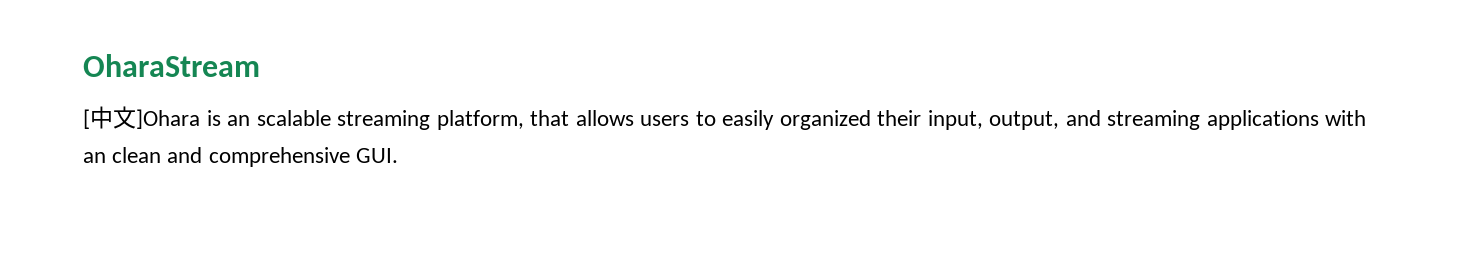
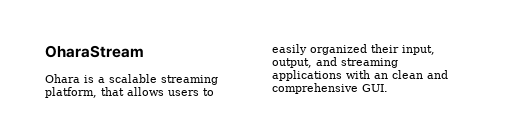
- [中文]Ohara is an scalable streaming platform, that allows users to easily organized their input, output, and streaming applications with an clean and comprehensive GUI.
+ Ohara is a scalable streaming platform, that allows users to easily organized their input, output, and streaming applications with an clean and comprehensive GUI.

